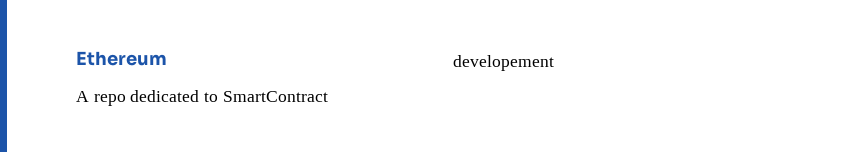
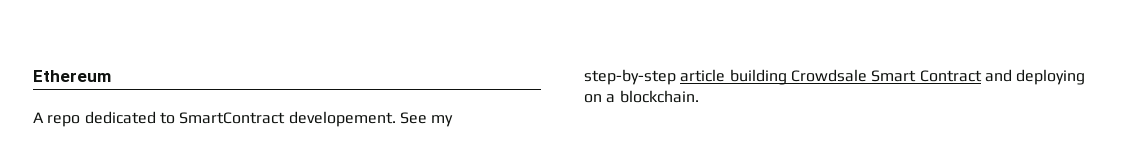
- A repo dedicated to SmartContract developement
+ A repo dedicated to SmartContract developement. See my step-by-step article building Crowdsale Smart Contract and deploying on a blockchain.

